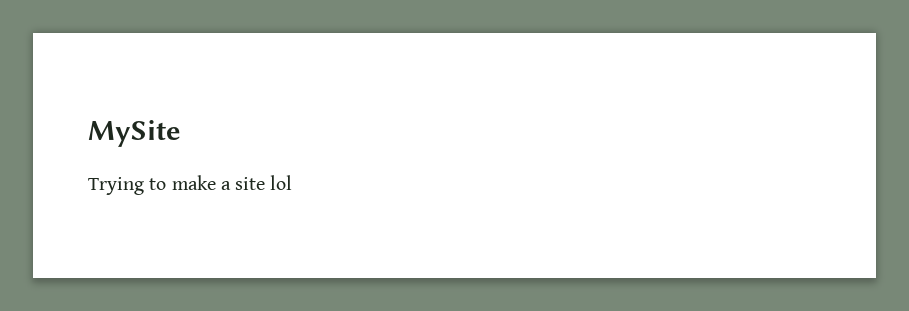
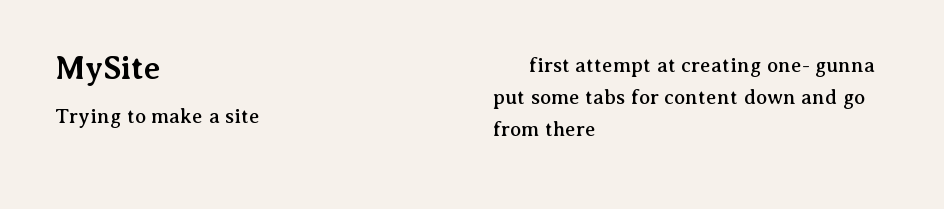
- Trying to make a site lol
+ Trying to make a site
+ first attempt at creating one- gunna put some tabs for content down and go from there

